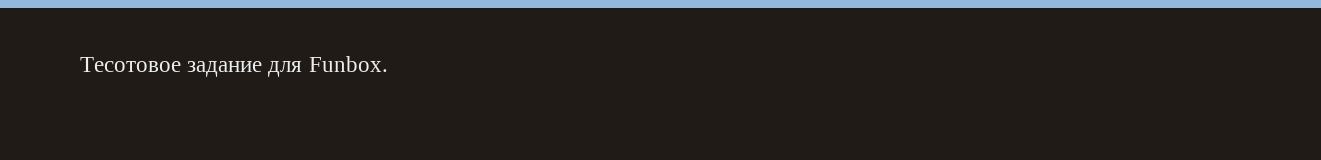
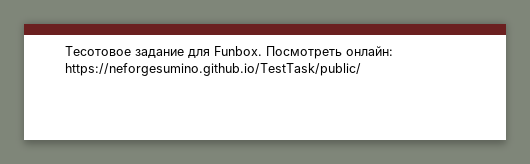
+ Посмотреть онлайн: https://neforgesumino.github.io/TestTask/public/

